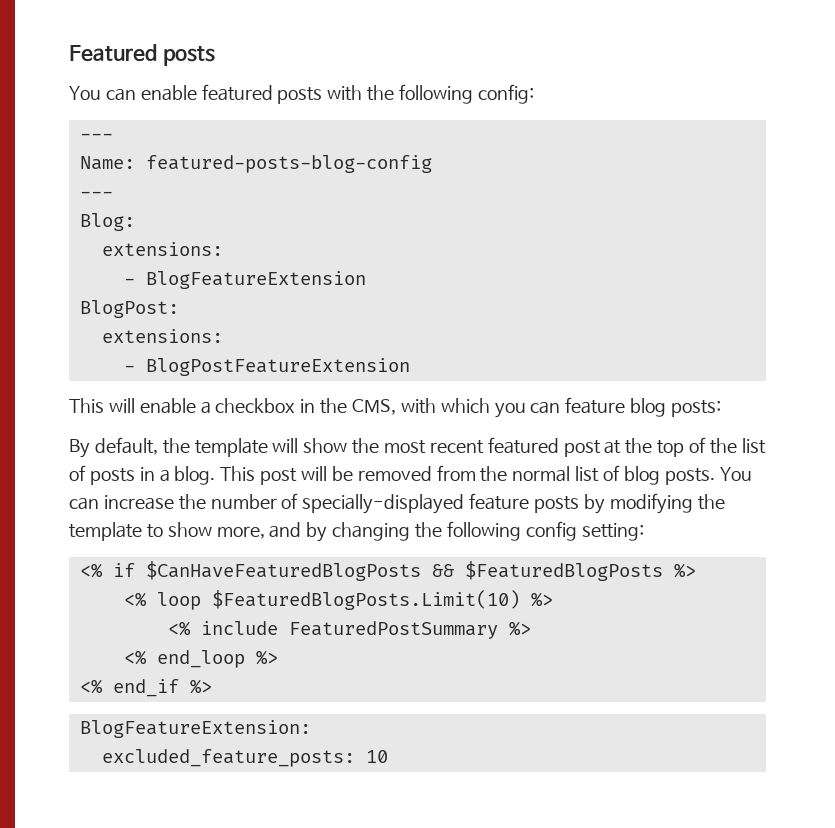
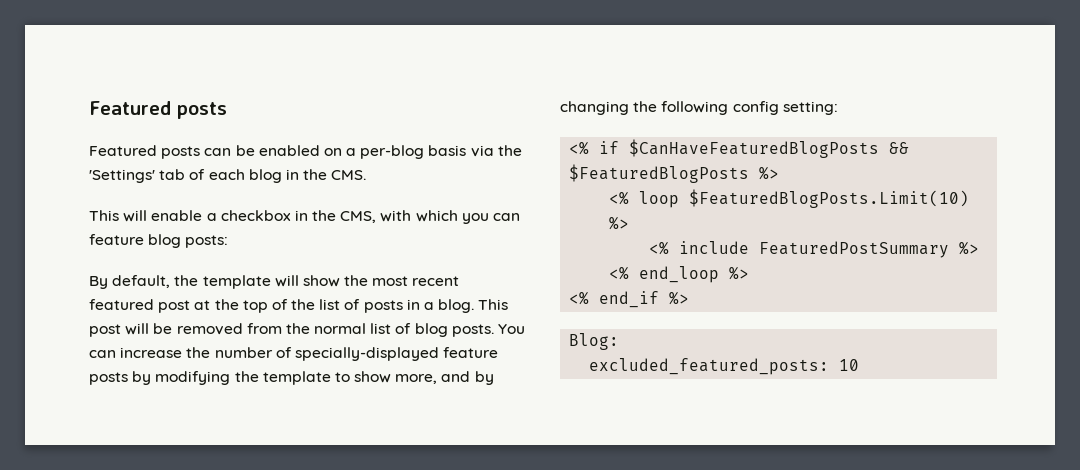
- You can enable featured posts with the following config:
- ---
- Name: featured-posts-blog-config
- ---
- Blog:
- extensions:
- - BlogFeatureExtension
- BlogPost:
- extensions:
- - BlogPostFeatureExtension
+ Featured posts can be enabled on a per-blog basis via the 'Settings' tab of each blog in the CMS.
- BlogFeatureExtension:
- excluded_feature_posts: 10
+ Blog:
+ excluded_featured_posts: 10

